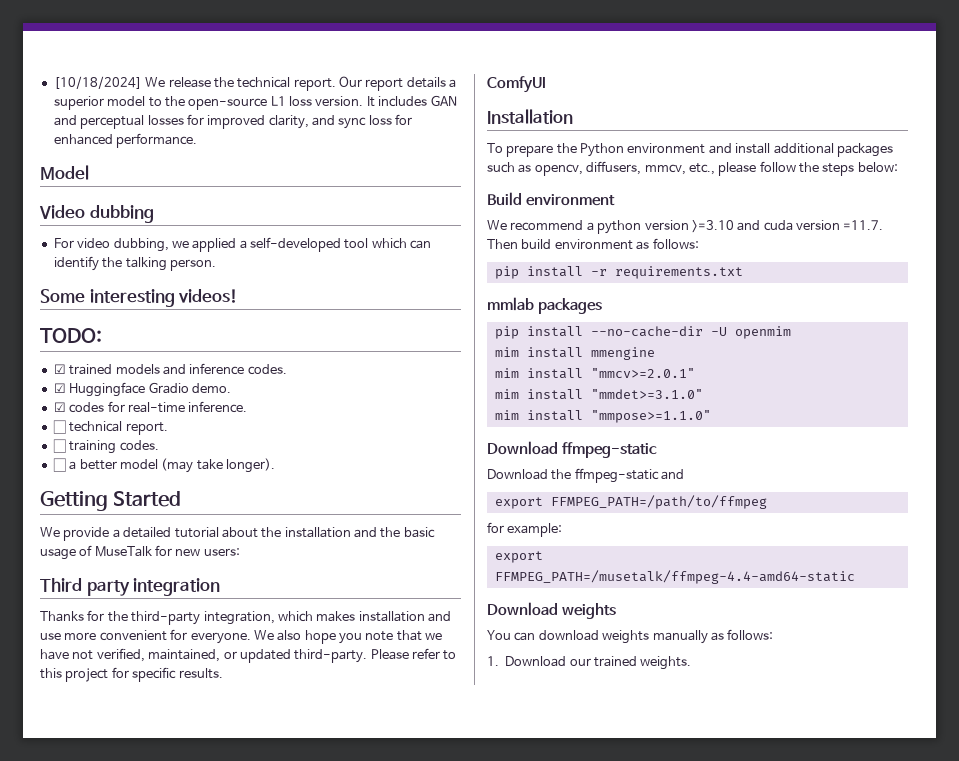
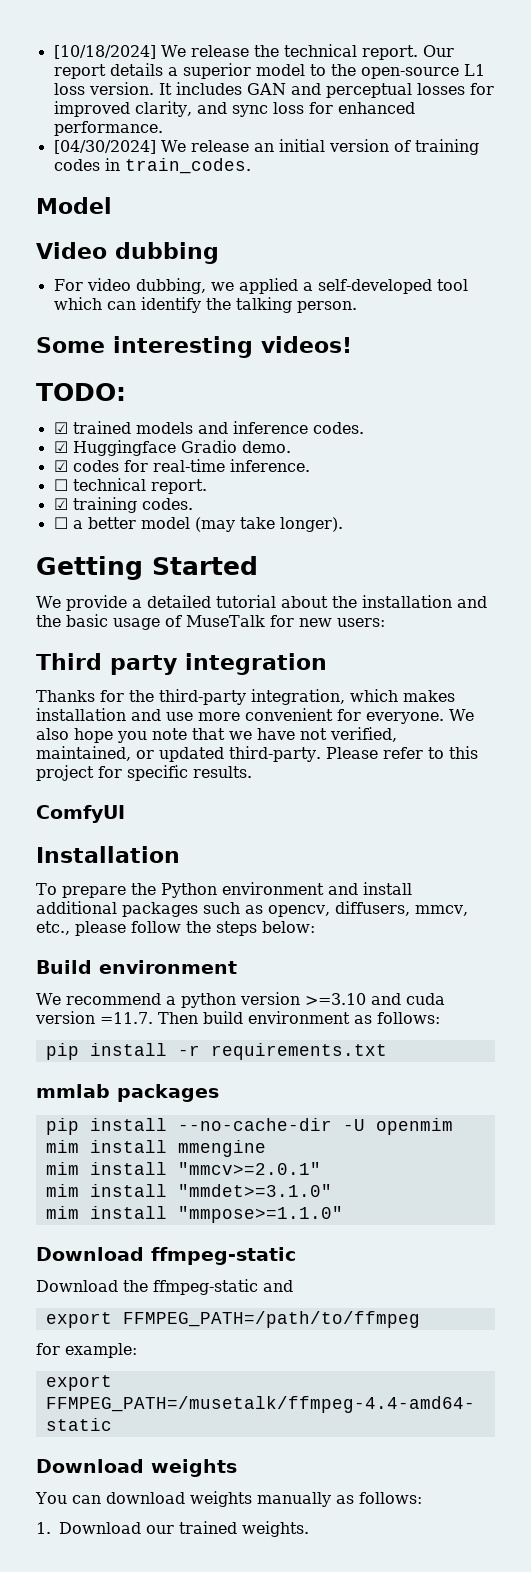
+ [04/30/2024] We release an initial version of training codes in train_codes.
- ☐ training codes.
+ ☑ training codes.

